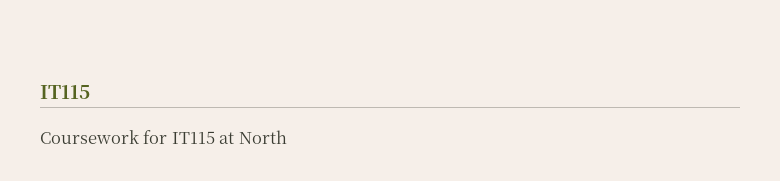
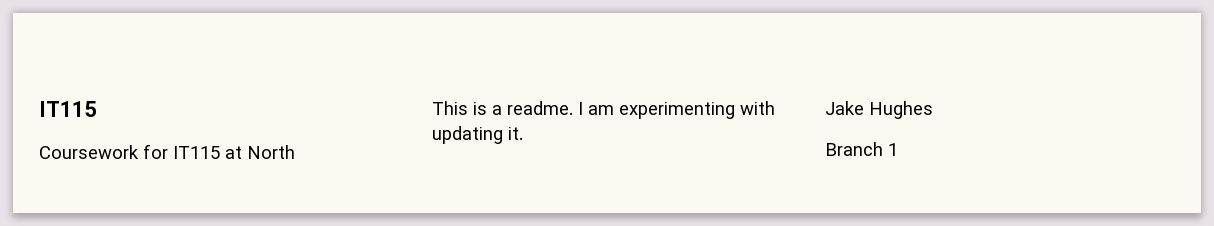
+ This is a readme. I am experimenting with updating it.
+ Jake Hughes
+ Branch 1

